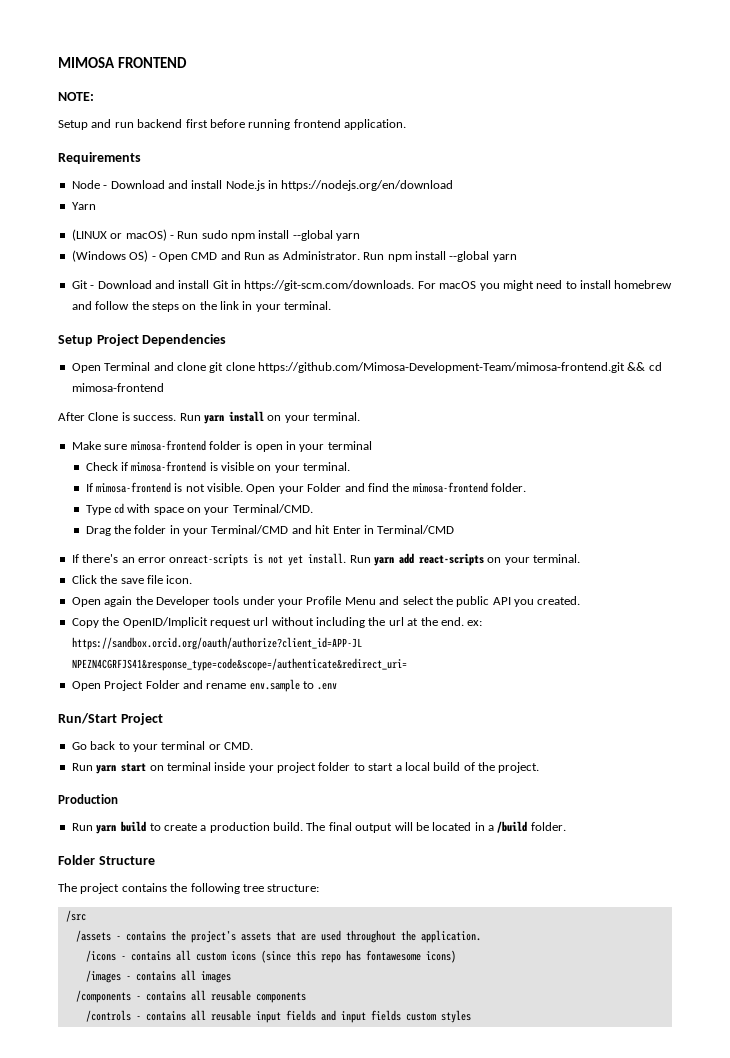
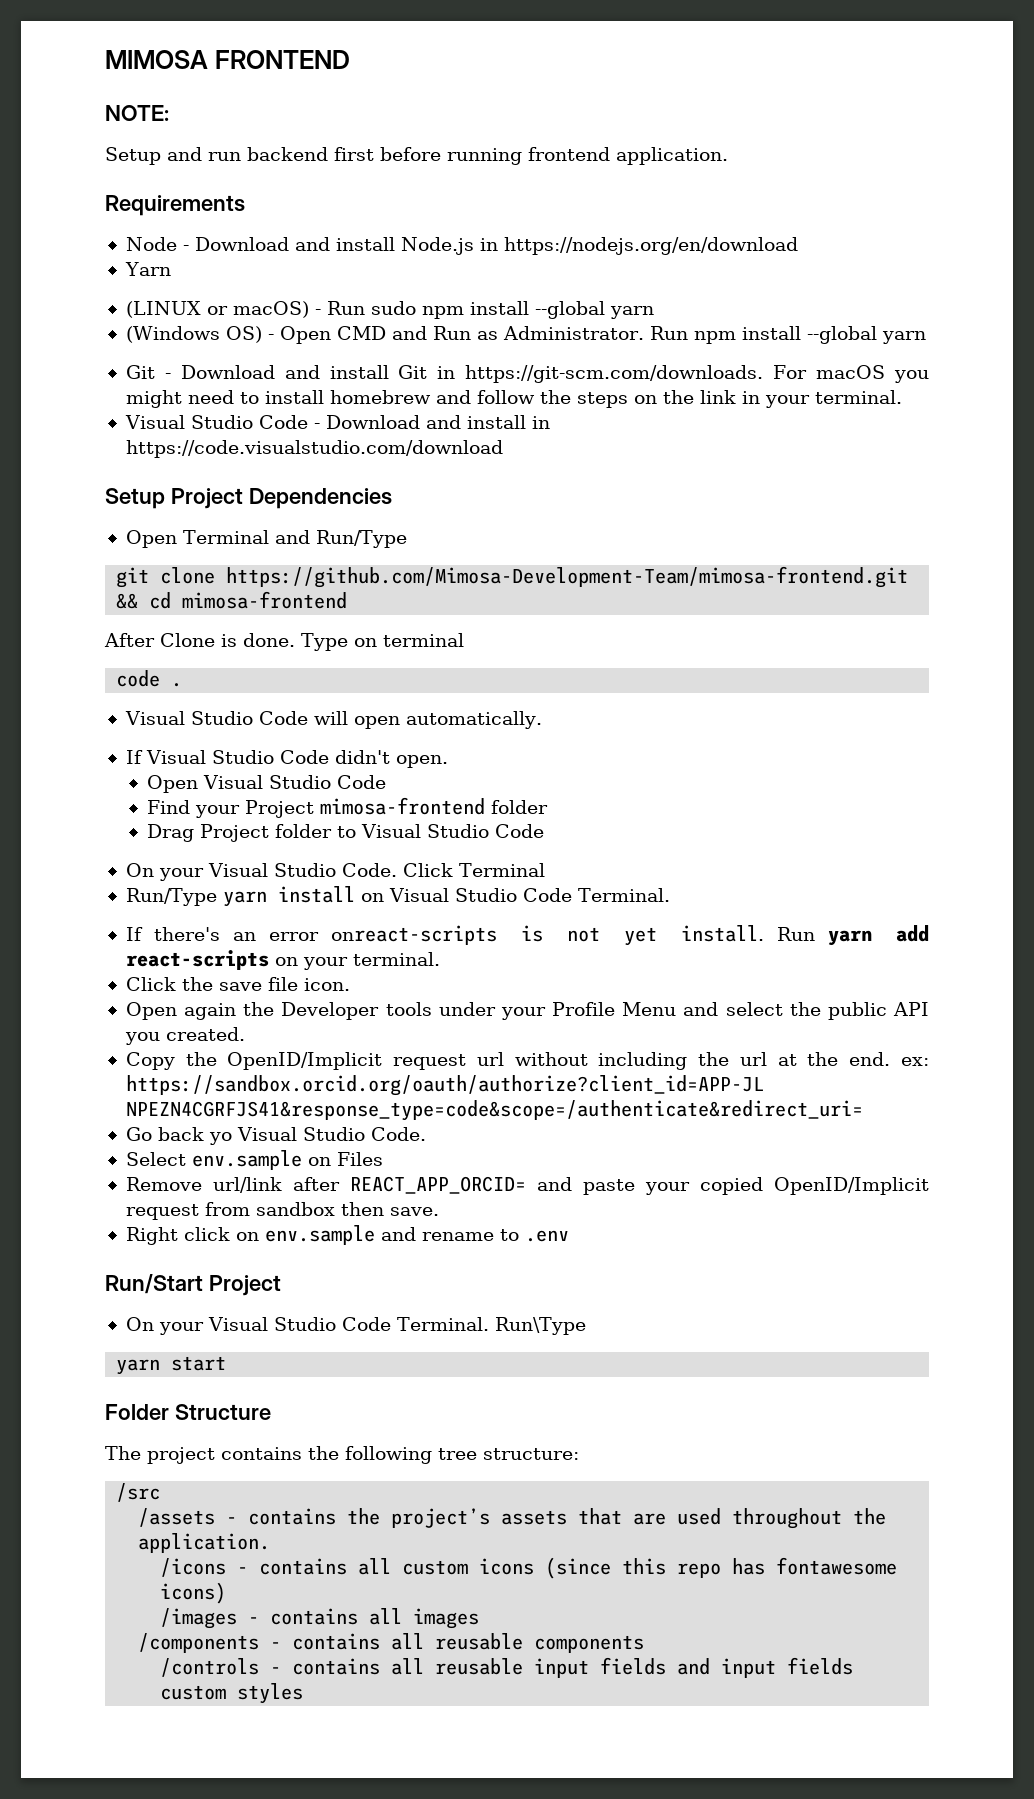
+ Visual Studio Code - Download and install in https://code.visualstudio.com/download
- Open Terminal and clone git clone https://github.com/Mimosa-Development-Team/mimosa-frontend.git && cd mimosa-frontend
+ Open Terminal and Run/Type
+ git clone https://github.com/Mimosa-Development-Team/mimosa-frontend.git && cd mimosa-frontend
- After Clone is success. Run yarn install on your terminal.
- Make sure mimosa-frontend folder is open in your terminal
- Check if mimosa-frontend is visible on your terminal.
- If mimosa-frontend is not visible. Open your Folder and find the mimosa-frontend folder.
- Type cd with space on your Terminal/CMD.
- Drag the folder in your Terminal/CMD and hit Enter in Terminal/CMD
+ After Clone is done. Type on terminal
+ code .
+ Visual Studio Code will open automatically.
+ If Visual Studio Code didn't open.
+ Open Visual Studio Code
+ Find your Project mimosa-frontend folder
+ Drag Project folder to Visual Studio Code
+ On your Visual Studio Code. Click Terminal
+ Run/Type yarn install on Visual Studio Code Terminal.
- Open Project Folder and rename env.sample to .env
+ Go back yo Visual Studio Code.
+ Select env.sample on Files
+ Remove url/link after REACT_APP_ORCID= and paste your copied OpenID/Implicit request from sandbox then save.
+ Right click on env.sample and rename to .env
- Go back to your terminal or CMD.
- Run yarn start on terminal inside your project folder to start a local build of the project.
- Production
- Run yarn build to create a production build. The final output will be located in a /build folder.
+ On your Visual Studio Code Terminal. Run\Type
+ yarn start

